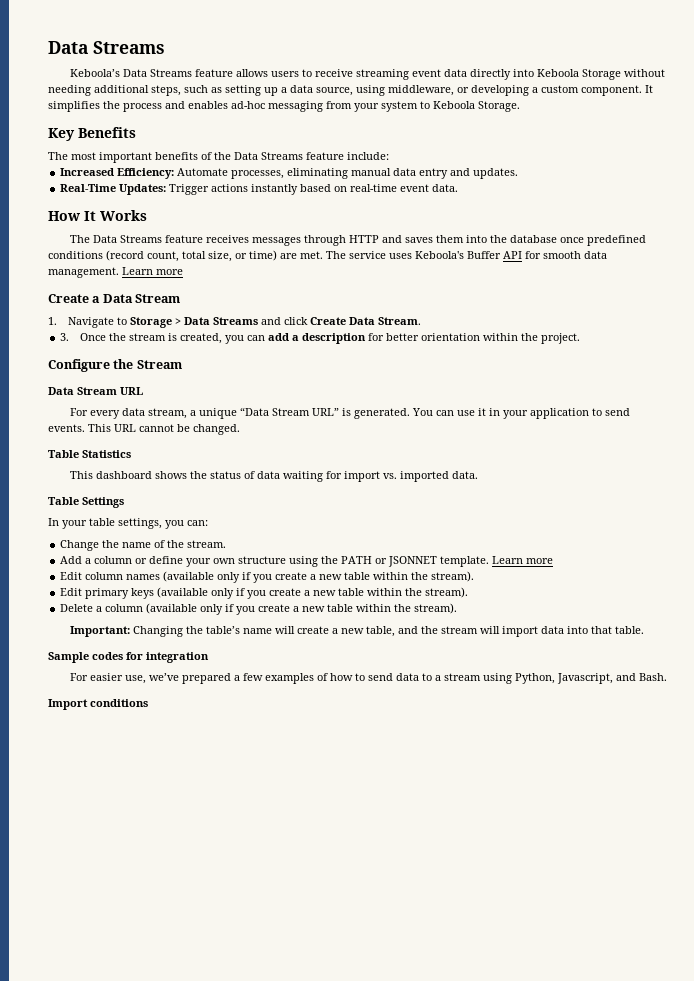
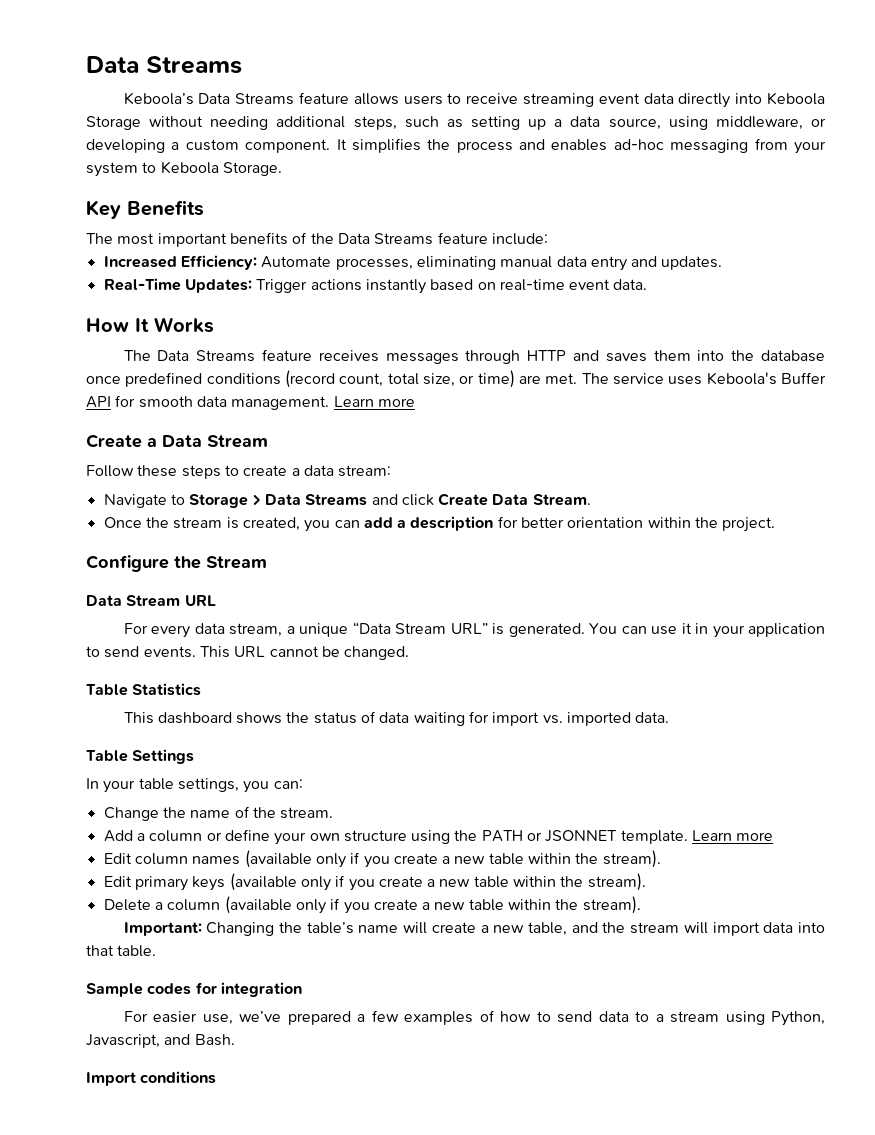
- 1. Navigate to Storage > Data Streams and click Create Data Stream.
+ Follow these steps to create a data stream:
+ Navigate to Storage > Data Streams and click Create Data Stream.
- 3. Once the stream is created, you can add a description for better orientation within the project.
+ Once the stream is created, you can add a description for better orientation within the project.

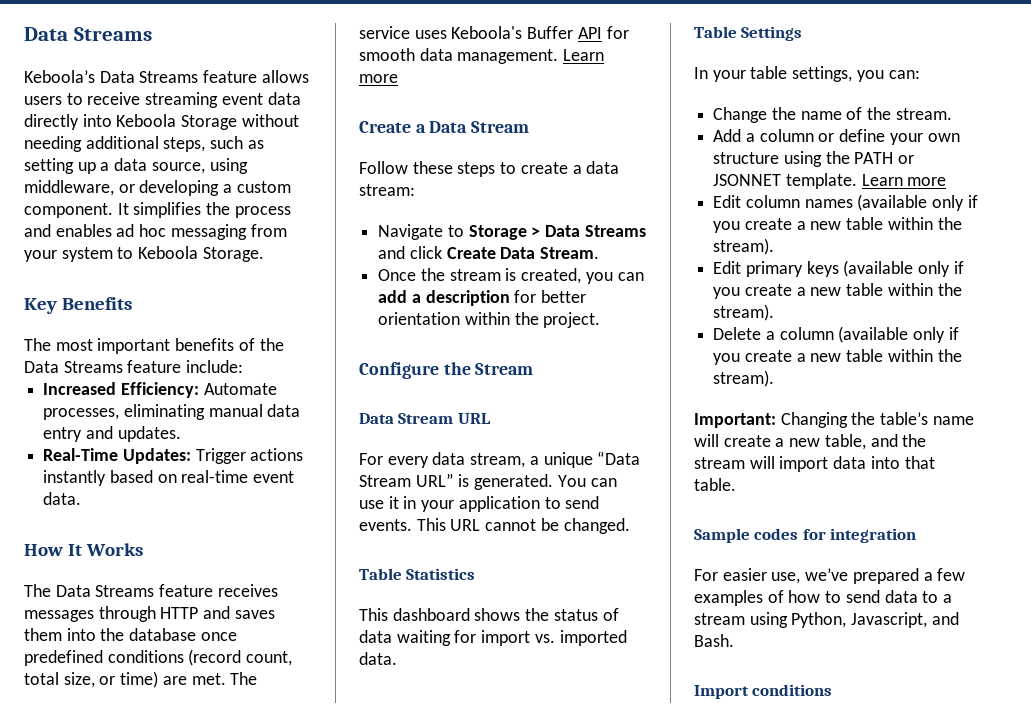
- It simplifies the process and enables ad-hoc messaging from your system to Keboola Storage.
+ It simplifies the process and enables ad hoc messaging from your system to Keboola Storage.

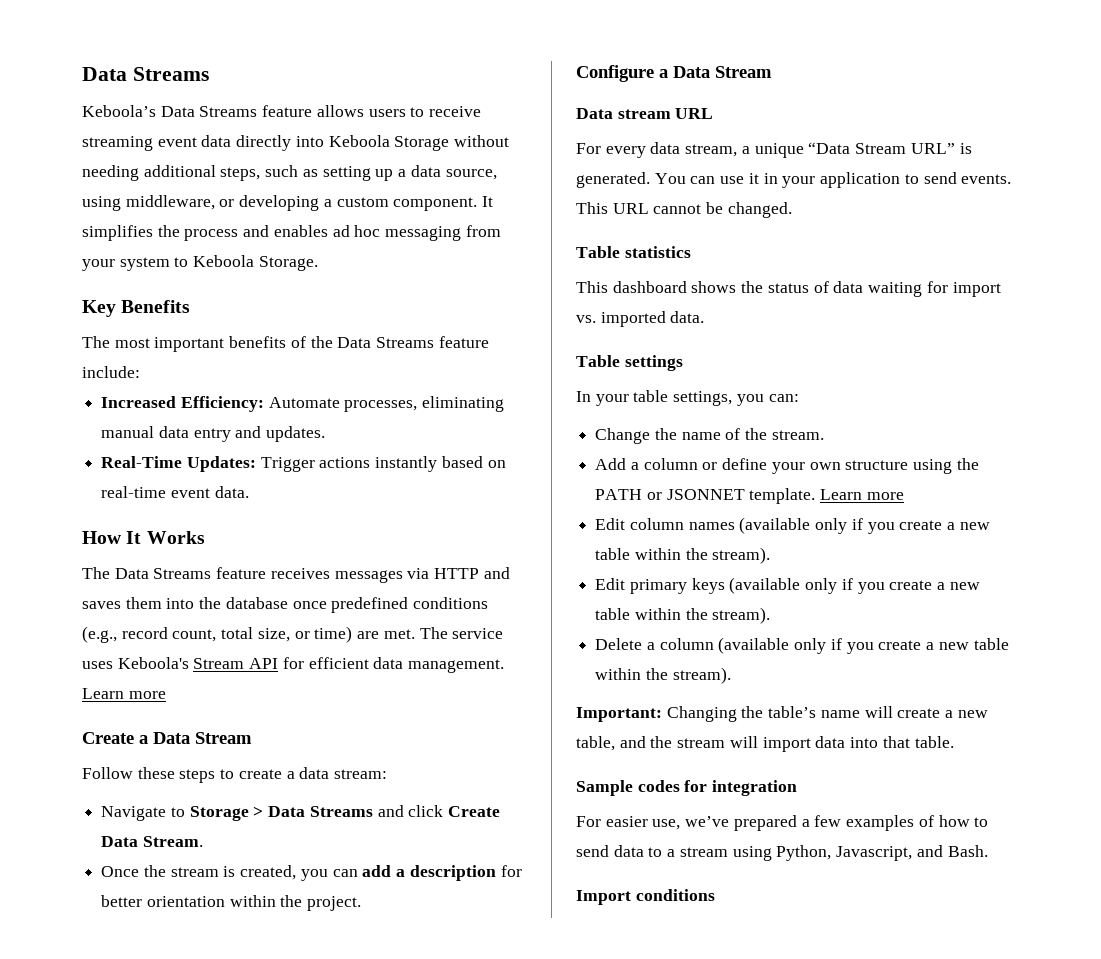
- The Data Streams feature receives messages through HTTP and saves them into the database once predefined conditions (record count, total size, or time) are met.
+ The Data Streams feature receives messages via HTTP and saves them into the database once predefined conditions (e.g., record count, total size, or time) are met.
- The service uses Keboola's Buffer API for smooth data management.
+ The service uses Keboola's Stream API for efficient data management.
- Configure the Stream
+ Configure a Data Stream
- Data Stream URL
+ Data stream URL
- Table Statistics
+ Table statistics
- Table Settings
+ Table settings

